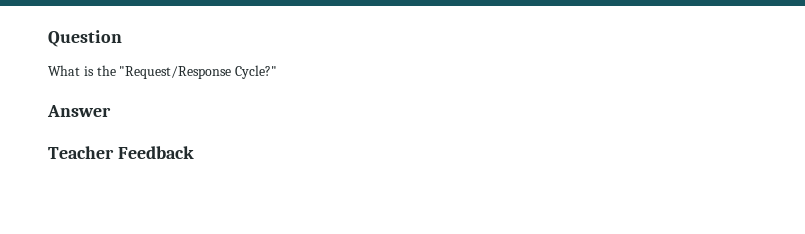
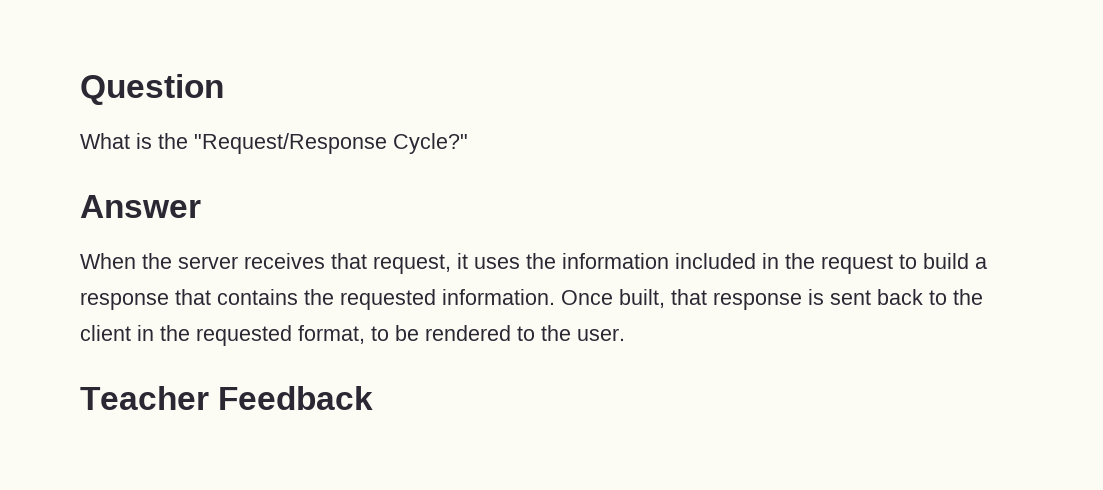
+ When the server receives that request, it uses the information included in the request to build a response that contains the requested information. Once built, that response is sent back to the client in the requested format, to be rendered to the user.

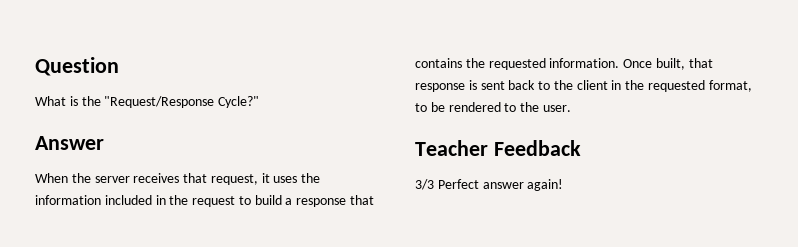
+ 3/3 Perfect answer again!

